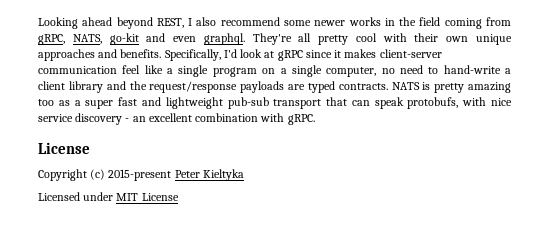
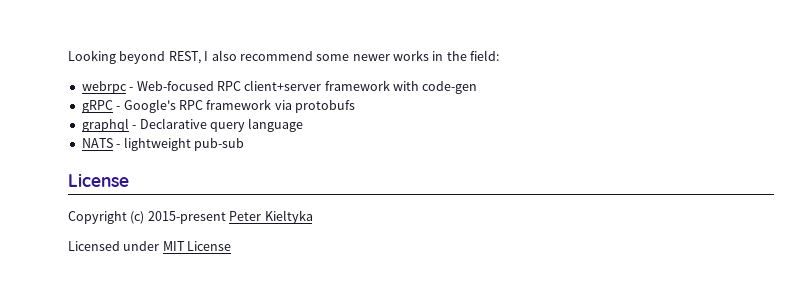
- Looking ahead beyond REST, I also recommend some newer works in the field coming from gRPC, NATS, go-kit and even graphql. They're all pretty cool with their own unique approaches and benefits. Specifically, I'd look at gRPC since it makes client-server communication feel like a single program on a single computer, no need to hand-write a client library and the request/response payloads are typed contracts. NATS is pretty amazing too as a super fast and lightweight pub-sub transport that can speak protobufs, with nice service discovery - an excellent combination with gRPC.
+ Looking beyond REST, I also recommend some newer works in the field:
+ webrpc - Web-focused RPC client+server framework with code-gen
+ gRPC - Google's RPC framework via protobufs
+ graphql - Declarative query language
+ NATS - lightweight pub-sub

